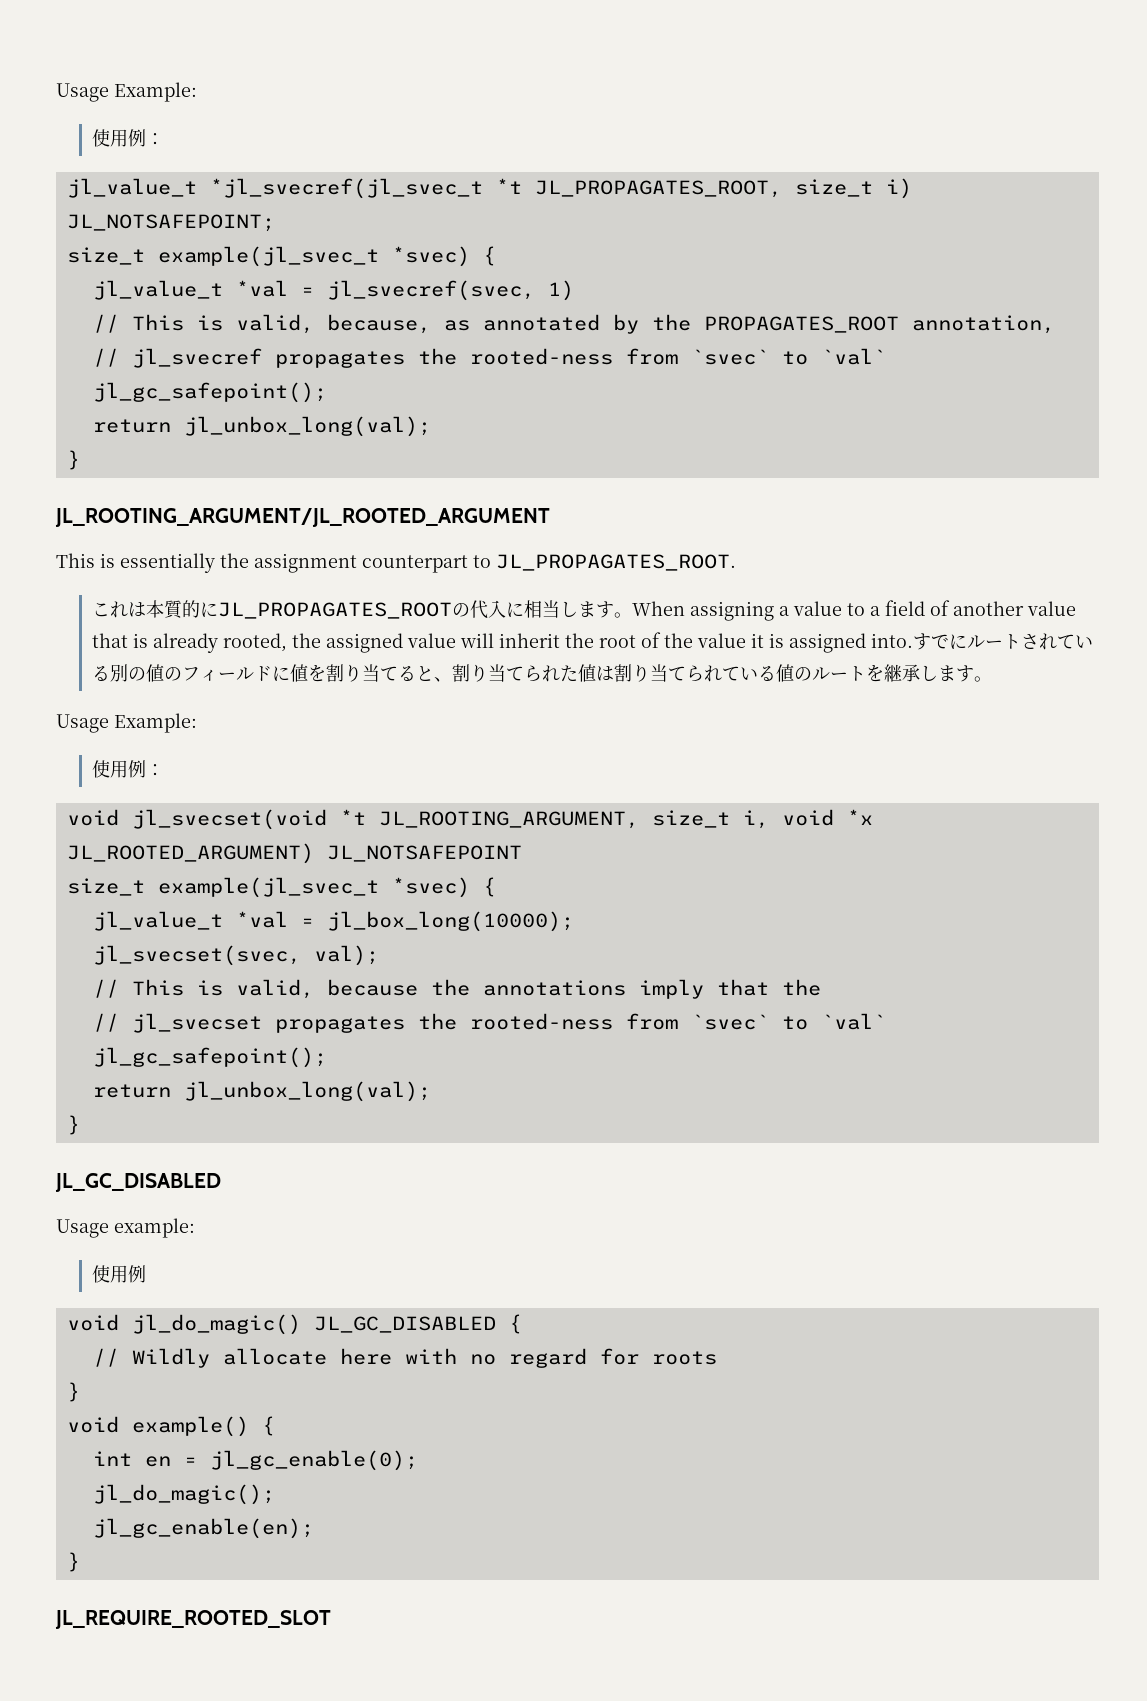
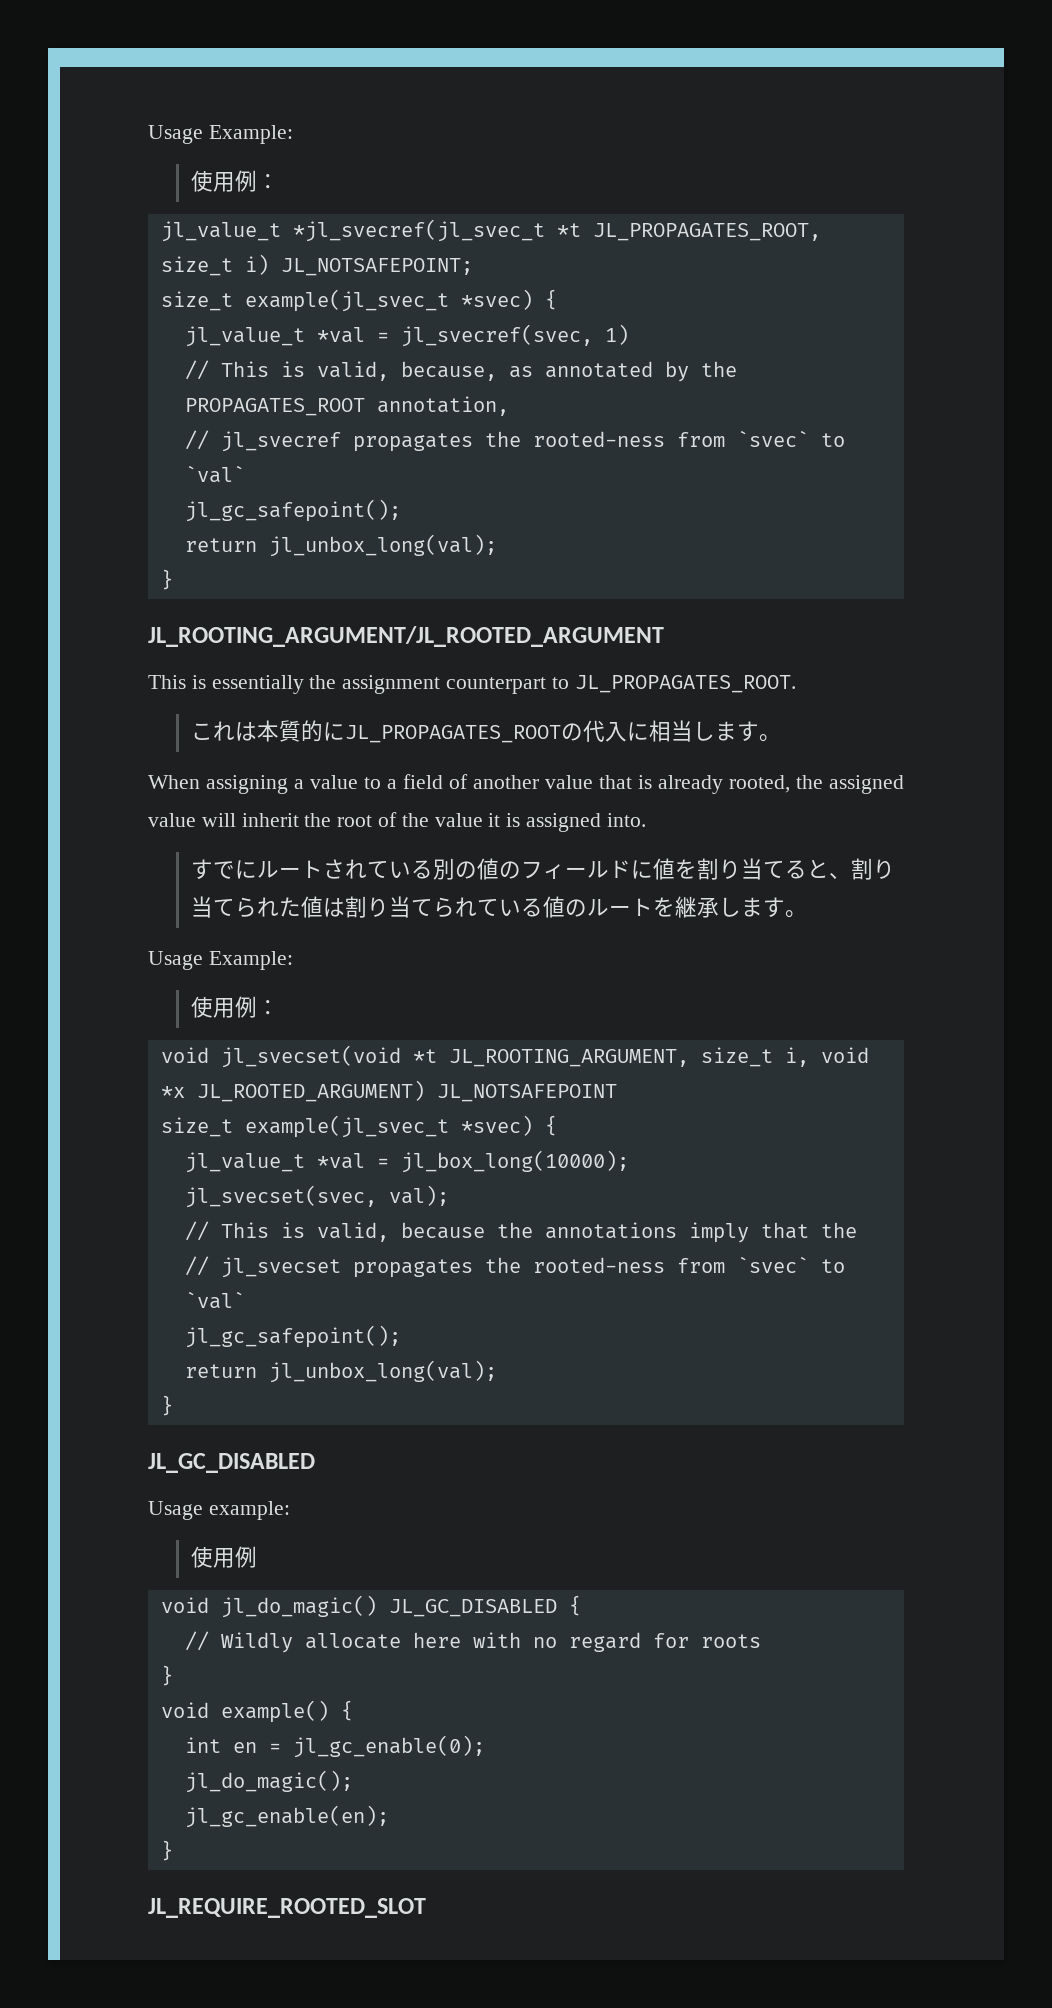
- これは本質的にJL_PROPAGATES_ROOTの代入に相当します。When assigning a value to a field of another value that is already rooted, the assigned value will inherit the root of the value it is assigned into.すでにルートされている別の値のフィールドに値を割り当てると、割り当てられた値は割り当てられている値のルートを継承します。
+ これは本質的にJL_PROPAGATES_ROOTの代入に相当します。
+ When assigning a value to a field of another value that is already rooted, the assigned value will inherit the root of the value it is assigned into.
+ すでにルートされている別の値のフィールドに値を割り当てると、割り当てられた値は割り当てられている値のルートを継承します。

